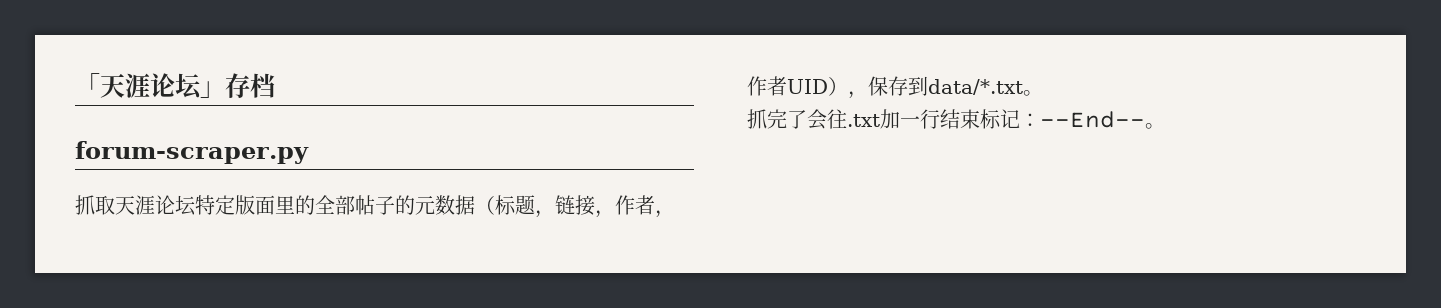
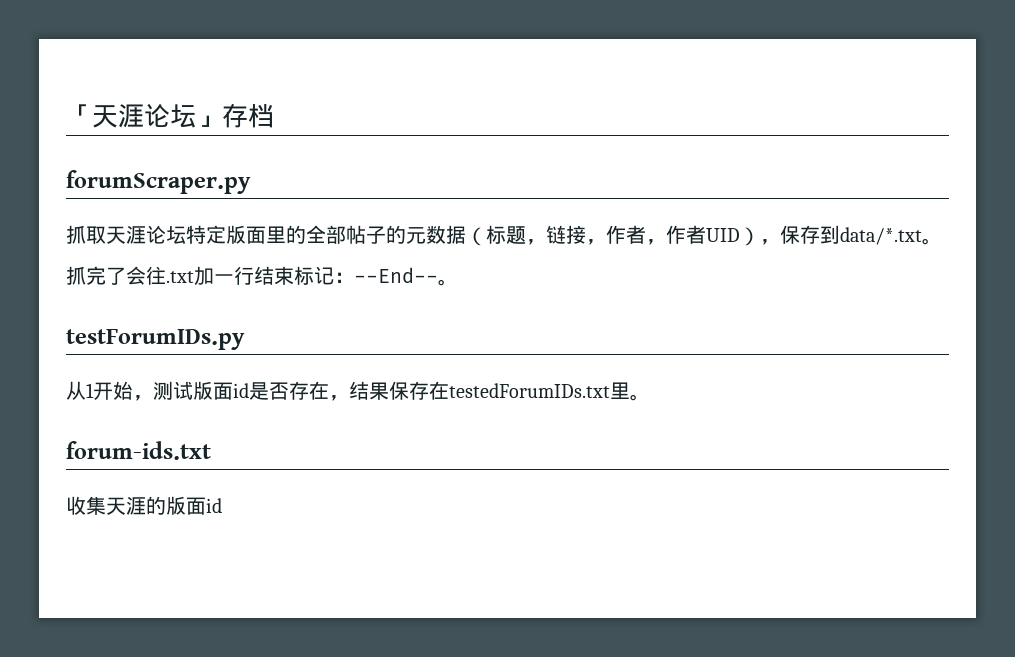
- forum-scraper.py
+ forumScraper.py
+ testForumIDs.py
+ 从1开始，测试版面id是否存在，结果保存在testedForumIDs.txt里。
+ forum-ids.txt
+ 收集天涯的版面id

